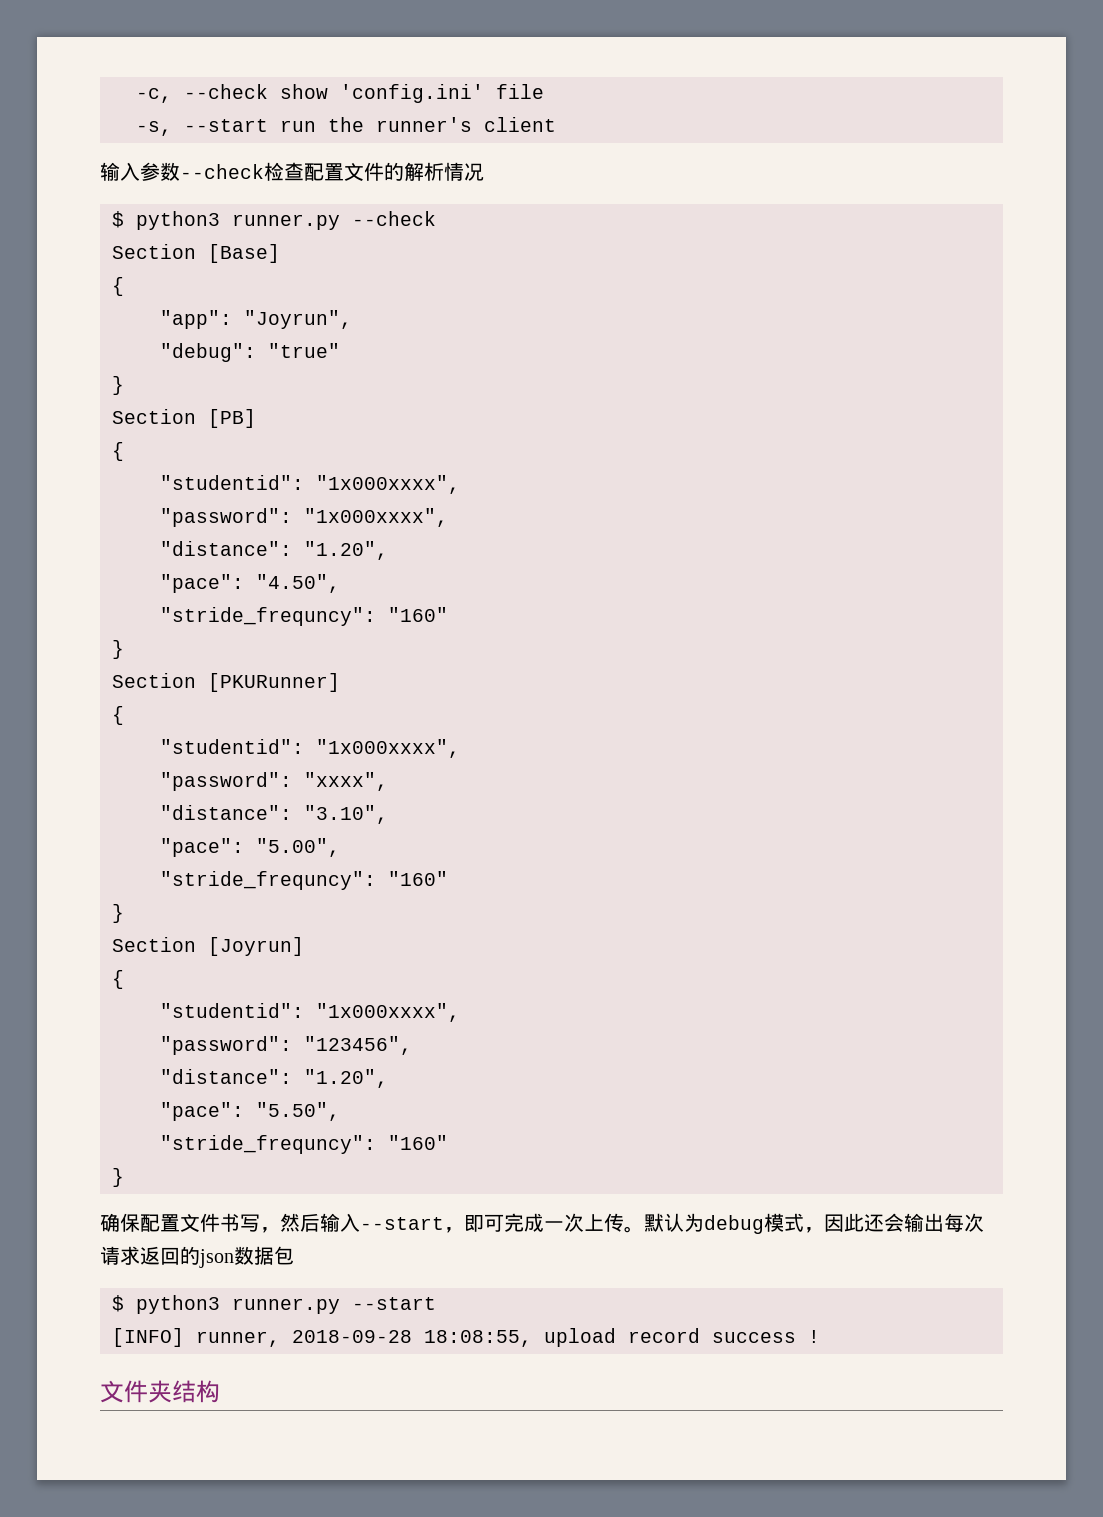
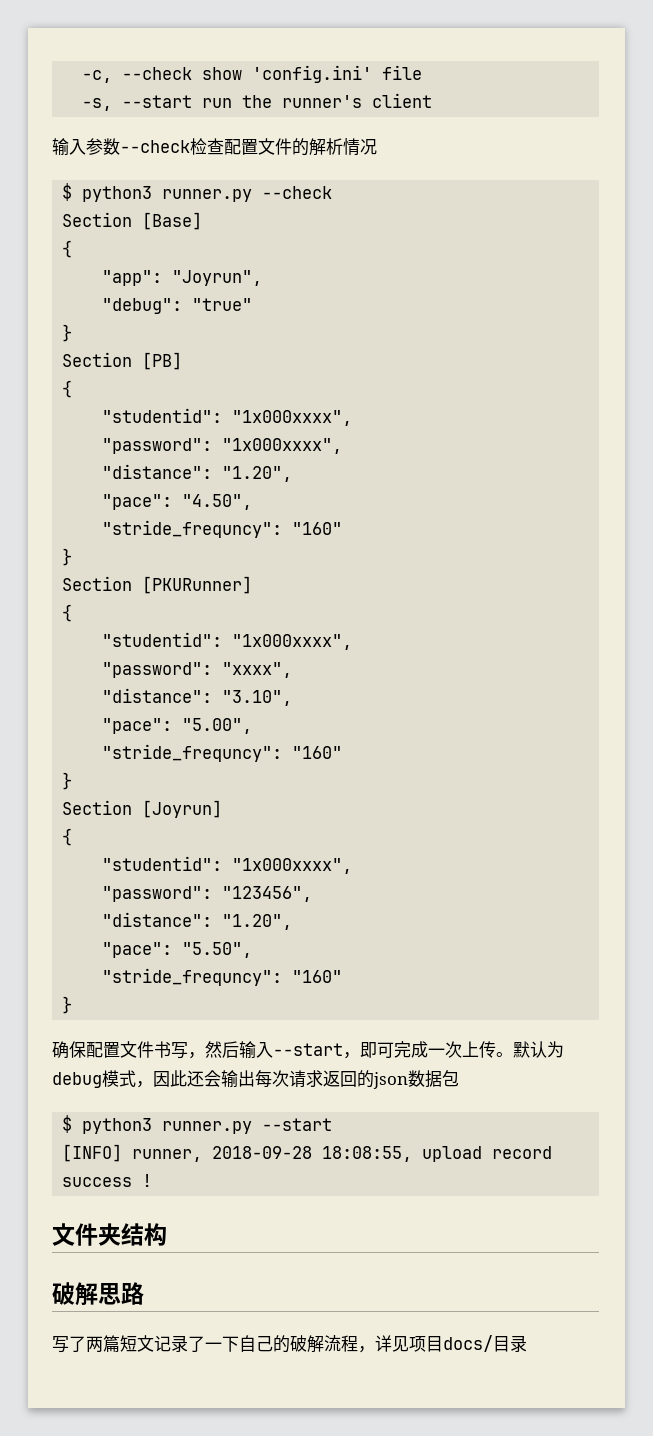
+ 破解思路
+ 写了两篇短文记录了一下自己的破解流程，详见项目docs/目录

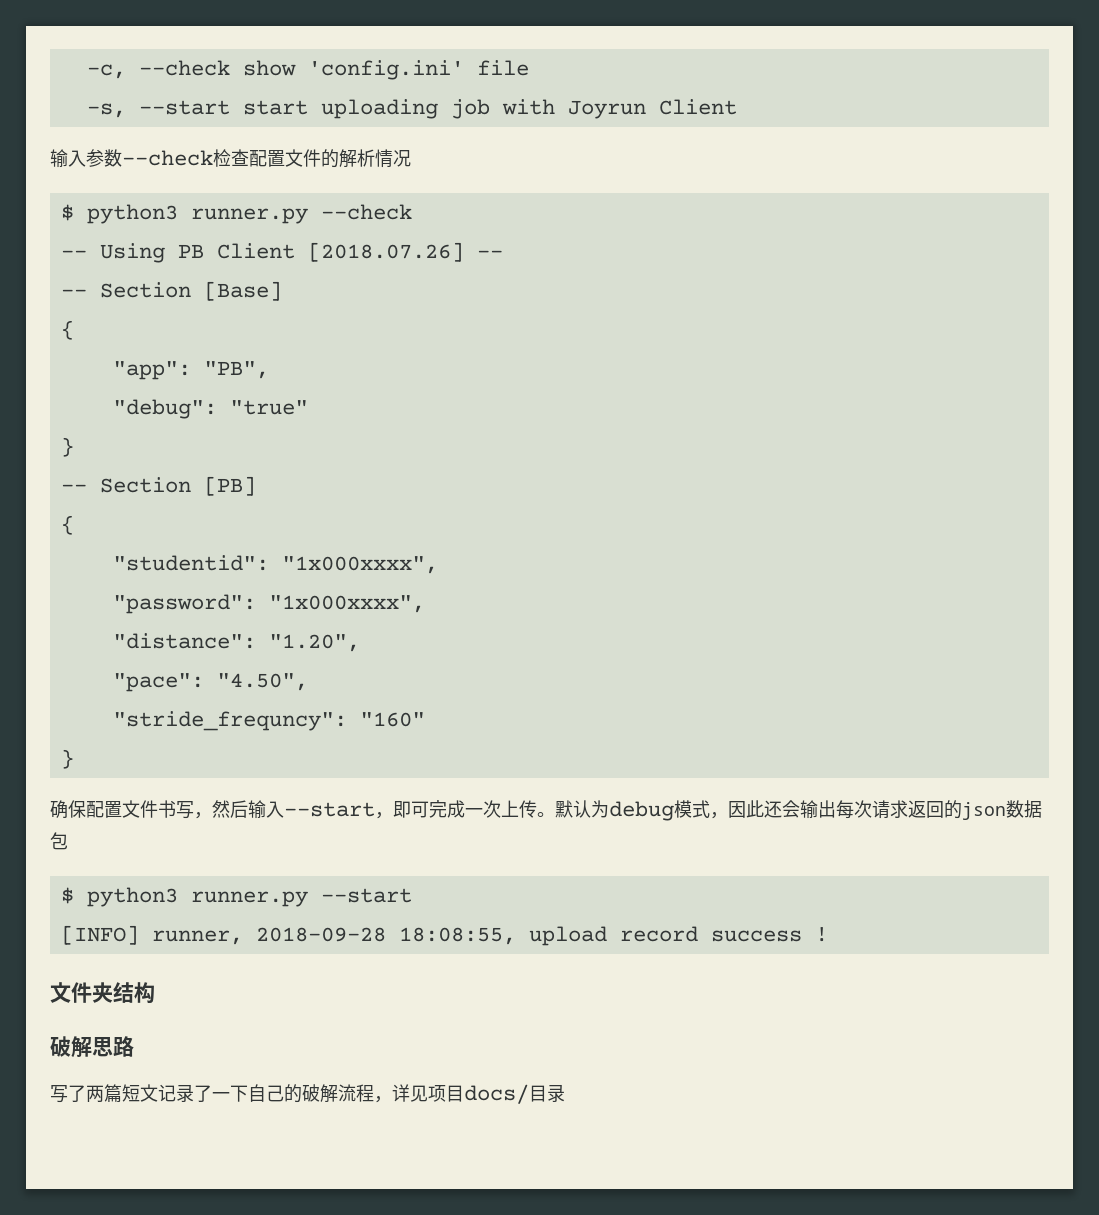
- -s, --start run the runner's client
+ -s, --start start uploading job with Joyrun Client
- Section [Base]
+ -- Using PB Client [2018.07.26] --
+ -- Section [Base]
- "app": "Joyrun",
+ "app": "PB",
- Section [PB]
+ -- Section [PB]
- Section [PKURunner]
- {
- "studentid": "1x000xxxx",
- "password": "xxxx",
- "distance": "3.10",
- "pace": "5.00",
- "stride_frequncy": "160"
- }
- Section [Joyrun]
- {
- "studentid": "1x000xxxx",
- "password": "123456",
- "distance": "1.20",
- "pace": "5.50",
- "stride_frequncy": "160"
- }

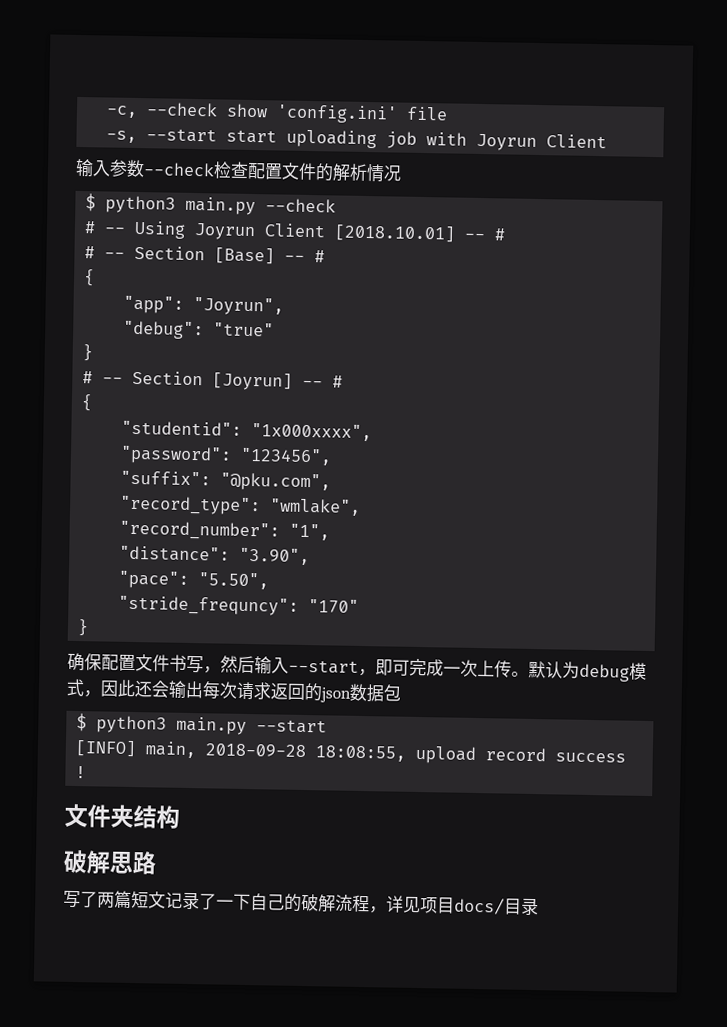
- $ python3 runner.py --check
+ $ python3 main.py --check
- -- Using PB Client [2018.07.26] --
- -- Section [Base]
+ # -- Using Joyrun Client [2018.10.01] -- #
+ # -- Section [Base] -- #
- "app": "PB",
+ "app": "Joyrun",
- -- Section [PB]
+ # -- Section [Joyrun] -- #
- "password": "1x000xxxx",
+ "password": "123456",
+ "suffix": "@pku.com",
+ "record_type": "wmlake",
+ "record_number": "1",
- "distance": "1.20",
+ "distance": "3.90",
- "pace": "4.50",
+ "pace": "5.50",
- "stride_frequncy": "160"
+ "stride_frequncy": "170"
- $ python3 runner.py --start
+ $ python3 main.py --start
- [INFO] runner, 2018-09-28 18:08:55, upload record success !
+ [INFO] main, 2018-09-28 18:08:55, upload record success !

